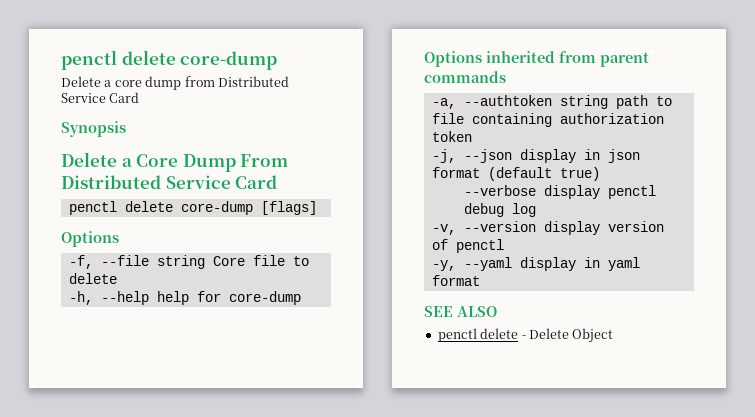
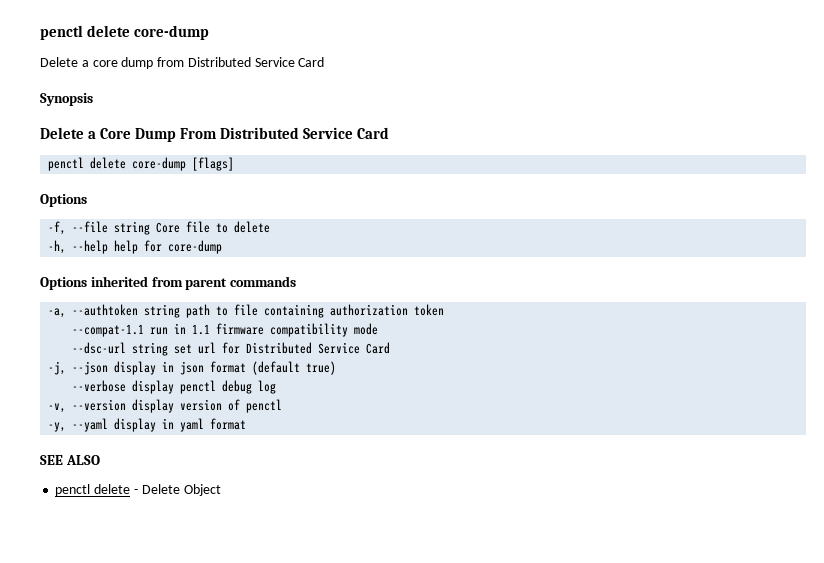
+ --compat-1.1 run in 1.1 firmware compatibility mode
+ --dsc-url string set url for Distributed Service Card

